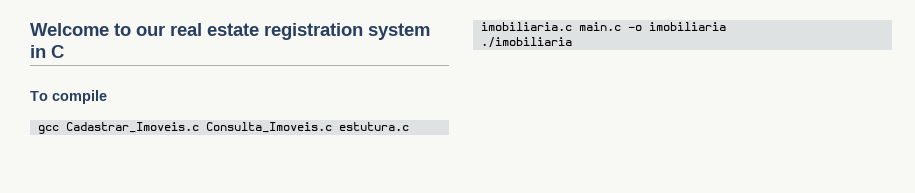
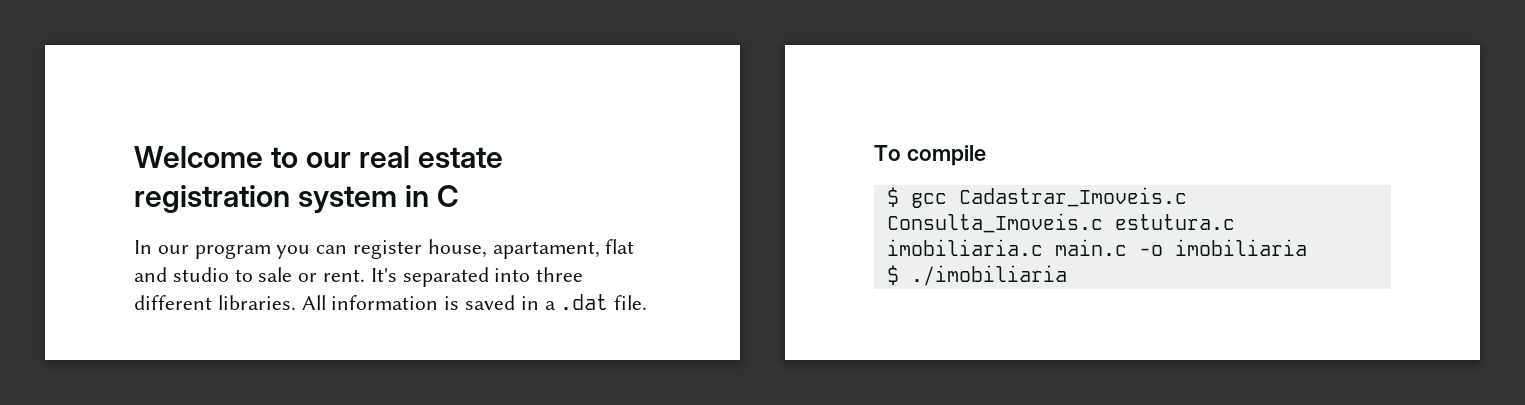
+ In our program you can register house, apartament, flat and studio to sale or rent. It's separated into three different libraries. All information is saved in a .dat file.
- gcc Cadastrar_Imoveis.c Consulta_Imoveis.c estutura.c imobiliaria.c main.c -o imobiliaria
+ $ gcc Cadastrar_Imoveis.c Consulta_Imoveis.c estutura.c imobiliaria.c main.c -o imobiliaria
- ./imobiliaria
+ $ ./imobiliaria

